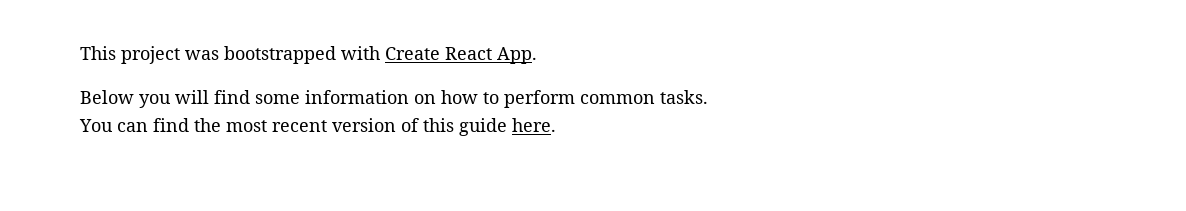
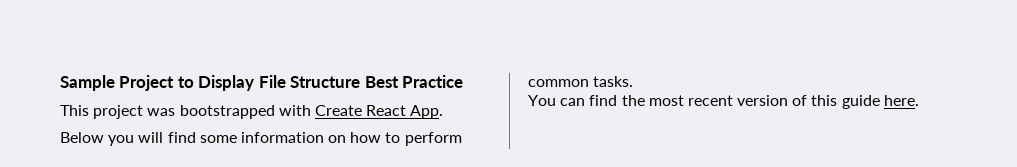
+ Sample Project to Display File Structure Best Practice

